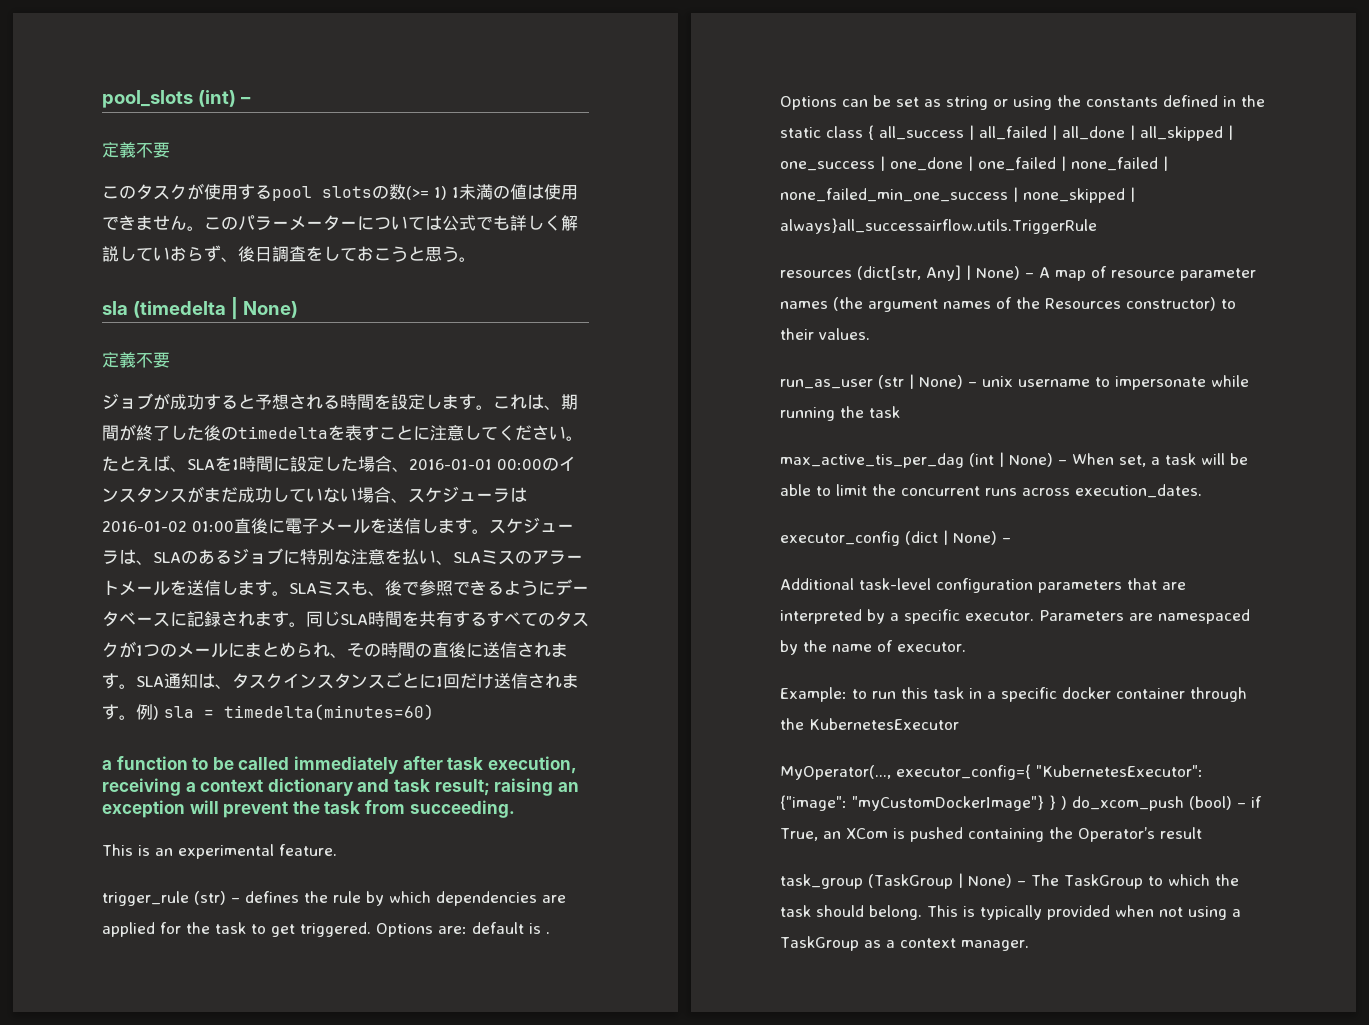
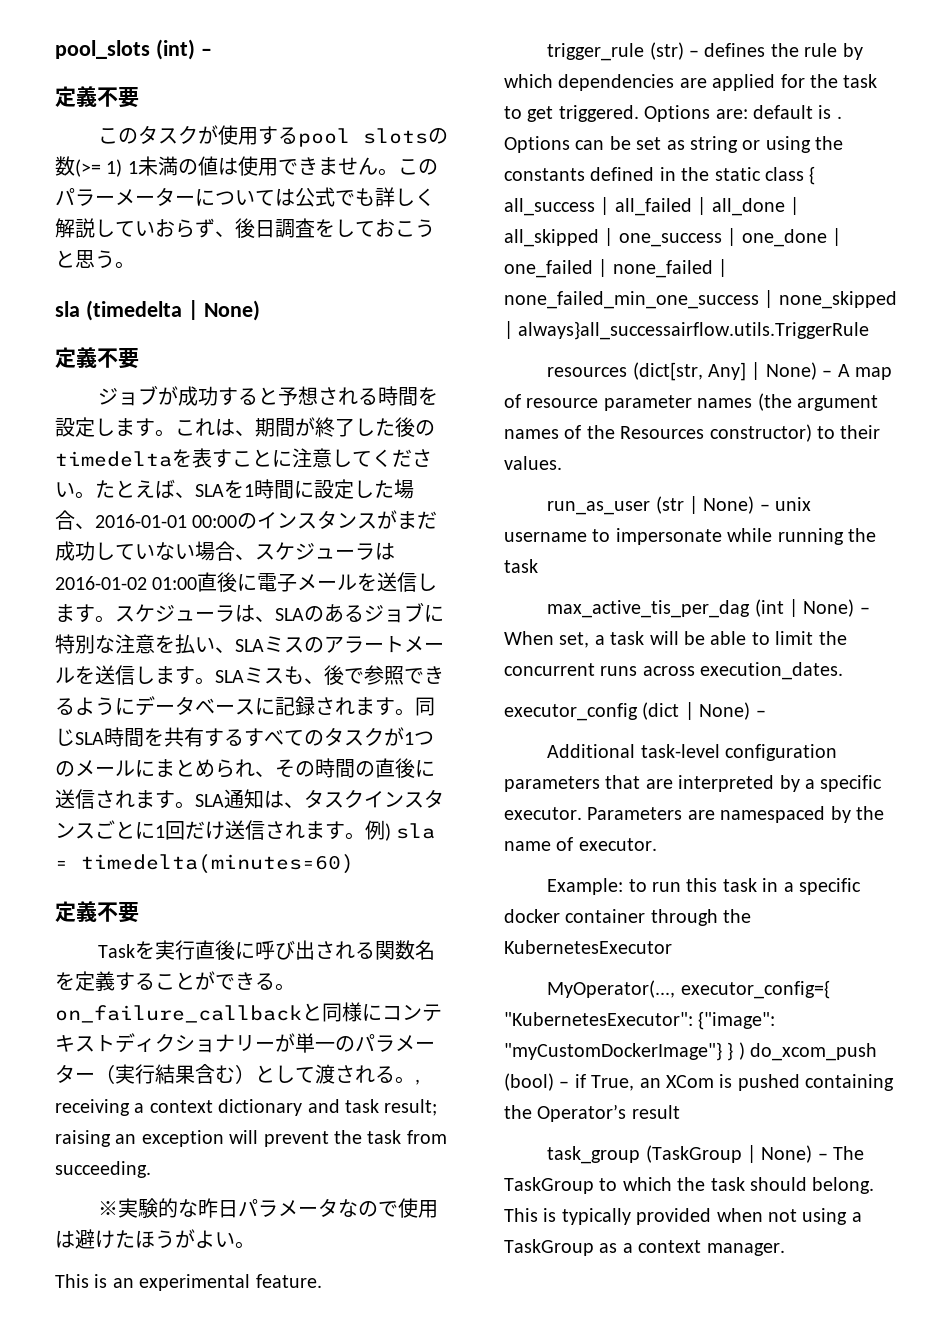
  例) sla = timedelta(minutes=60)
- a function to be called immediately after task execution, receiving a context dictionary and task result; raising an exception will prevent the task from succeeding.
+ 定義不要
+ Taskを実行直後に呼び出される関数名を定義することができる。on_failure_callbackと同様にコンテキストディクショナリーが単一のパラメーター（実行結果含む）として渡される。, receiving a context dictionary and task result; raising an exception will prevent the task from succeeding.
+ ※実験的な昨日パラメータなので使用は避けたほうがよい。

